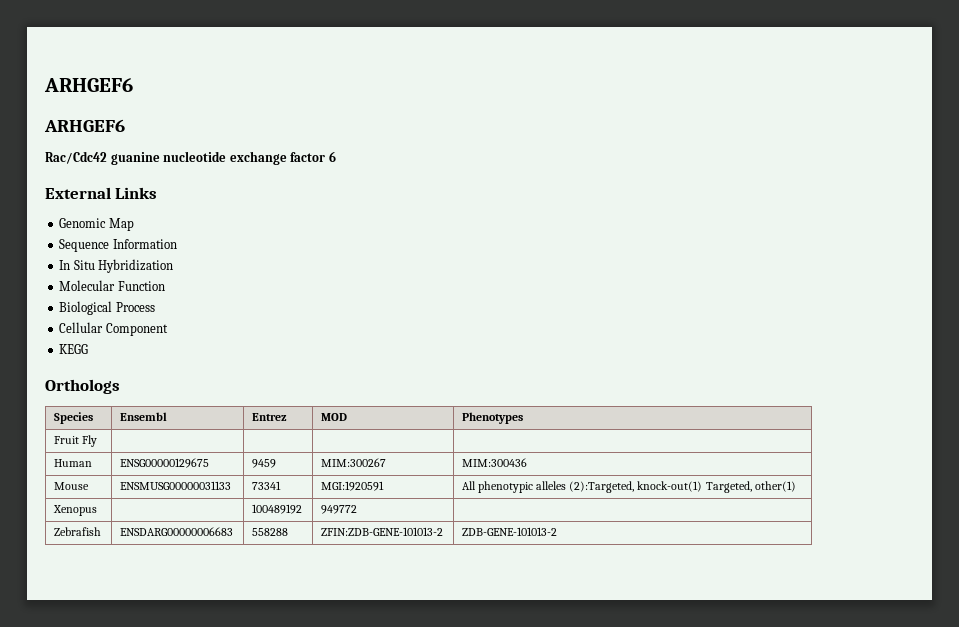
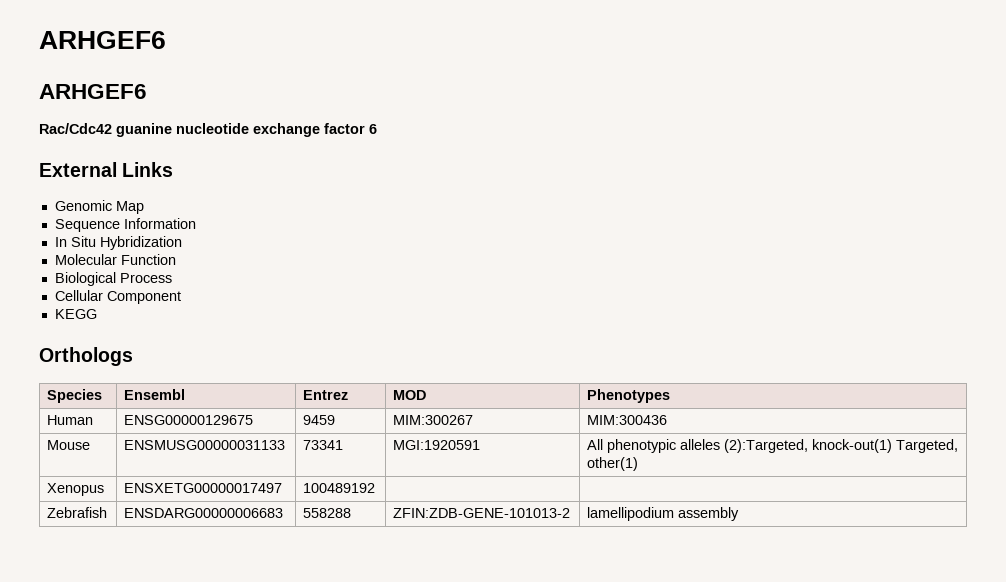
- Fruit Fly | | | |
- Xenopus | | 100489192 | 949772 |
+ Xenopus | ENSXETG00000017497 | 100489192 | |
- Zebrafish | ENSDARG00000006683 | 558288 | ZFIN:ZDB-GENE-101013-2 | ZDB-GENE-101013-2
+ Zebrafish | ENSDARG00000006683 | 558288 | ZFIN:ZDB-GENE-101013-2 | lamellipodium assembly

